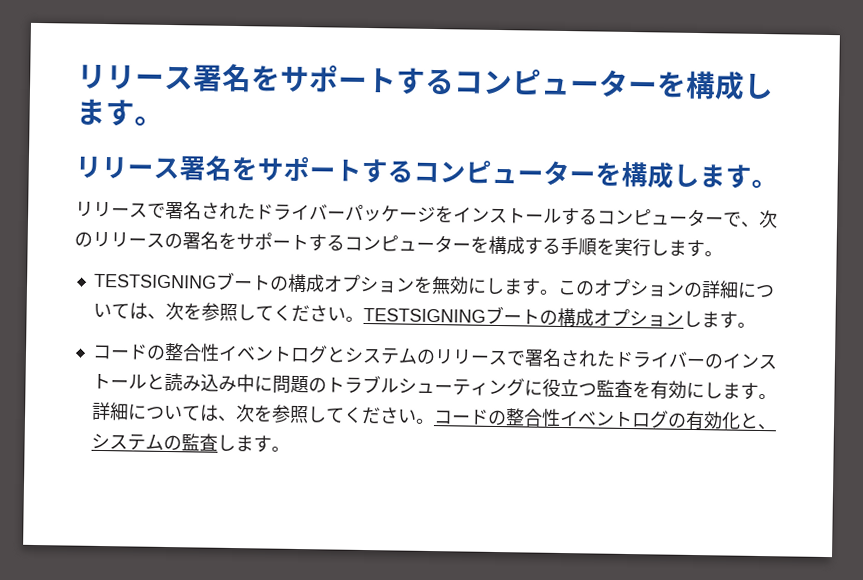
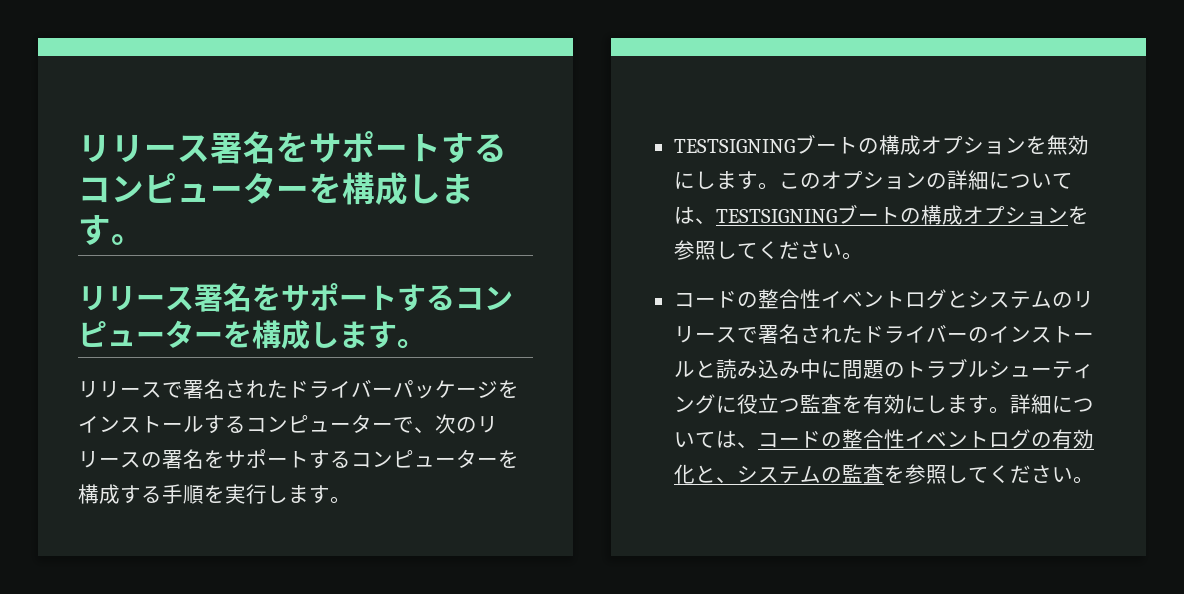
- このオプションの詳細については、次を参照してください。TESTSIGNINGブートの構成オプションします。
+ このオプションの詳細については、TESTSIGNINGブートの構成オプションを参照してください。
- 詳細については、次を参照してください。コードの整合性イベントログの有効化と、システムの監査します。
+ 詳細については、コードの整合性イベントログの有効化と、システムの監査を参照してください。

